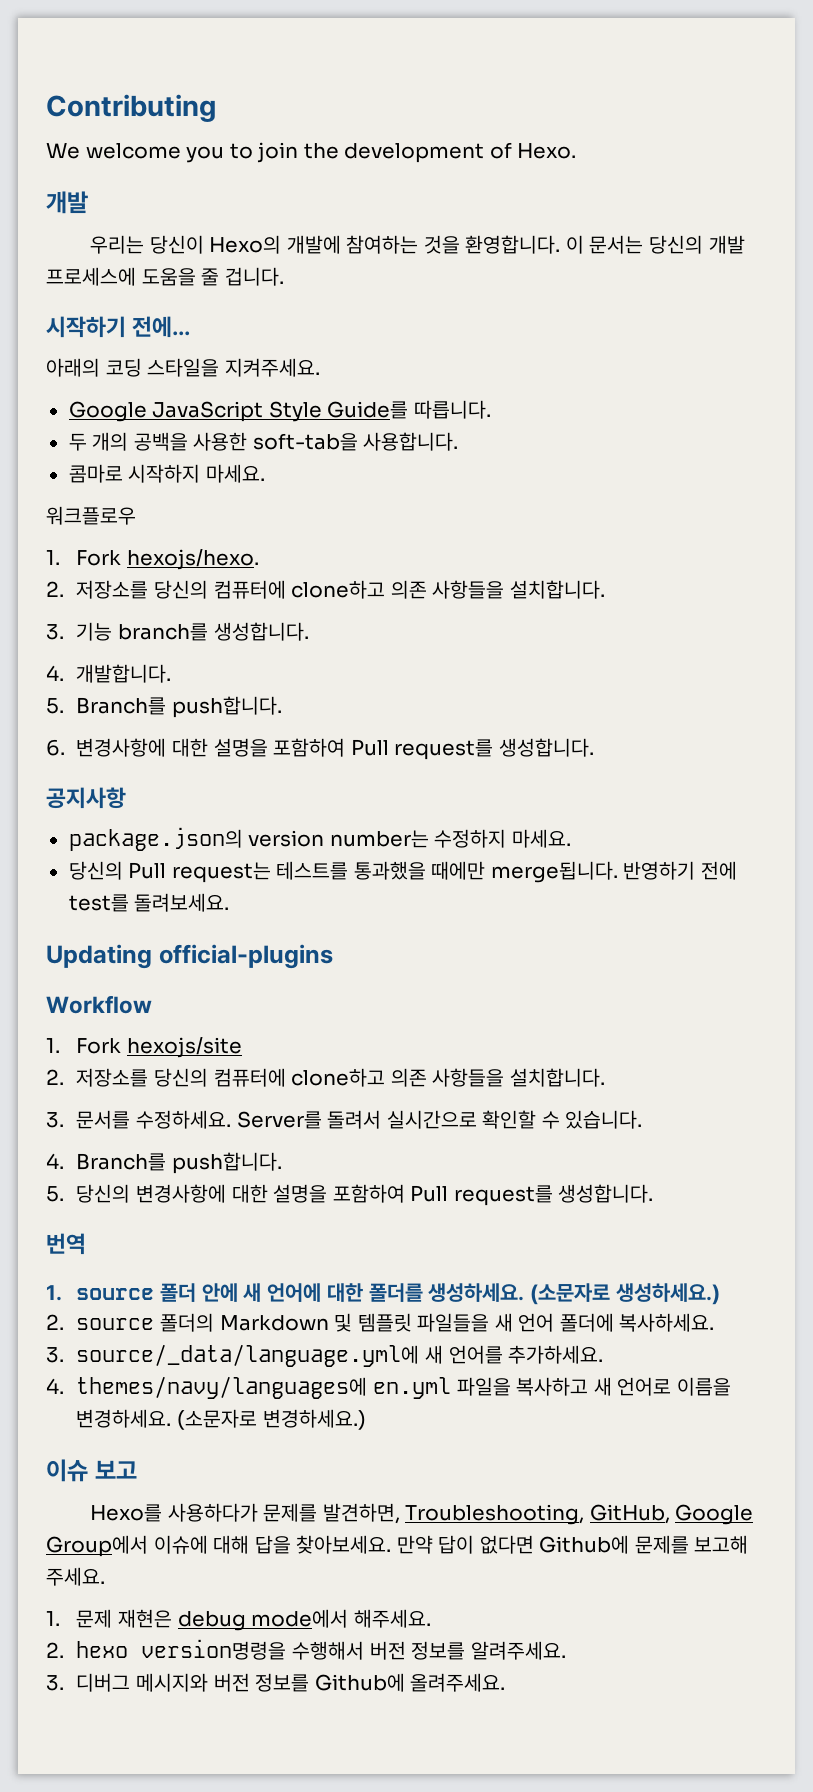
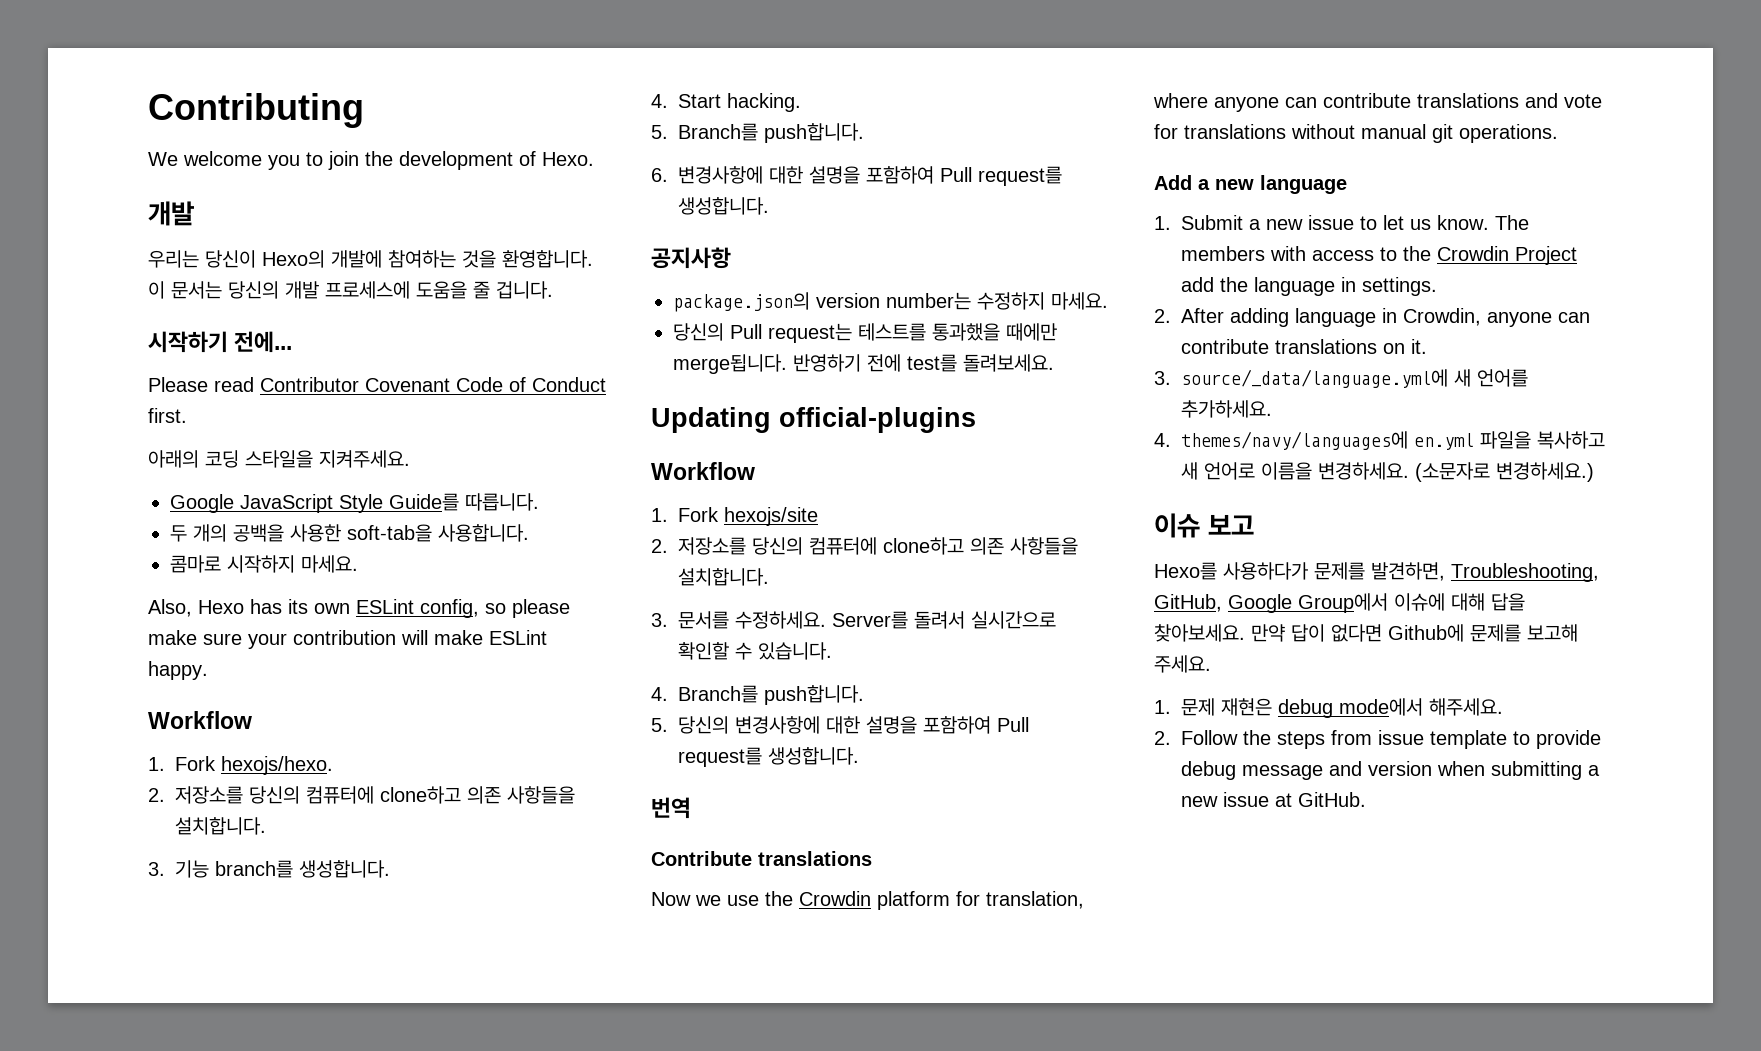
+ Please read Contributor Covenant Code of Conduct first.
- 워크플로우
+ Also, Hexo has its own ESLint config, so please make sure your contribution will make ESLint happy.
+ Workflow
- 4. 개발합니다.
+ 4. Start hacking.
- 1. source 폴더 안에 새 언어에 대한 폴더를 생성하세요. (소문자로 생성하세요.)
- 2. source 폴더의 Markdown 및 템플릿 파일들을 새 언어 폴더에 복사하세요.
+ Contribute translations
+ Now we use the Crowdin platform for translation, where anyone can contribute translations and vote for translations without manual git operations.
+ Add a new language
+ 1. Submit a new issue to let us know. The members with access to the Crowdin Project add the language in settings.
+ 2. After adding language in Crowdin, anyone can contribute translations on it.
- 2. hexo version명령을 수행해서 버전 정보를 알려주세요.
- 3. 디버그 메시지와 버전 정보를 Github에 올려주세요.
+ 2. Follow the steps from issue template to provide debug message and version when submitting a new issue at GitHub.

